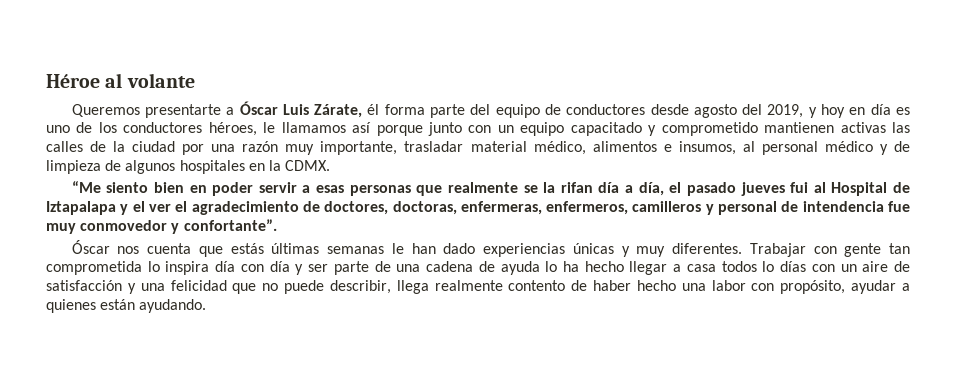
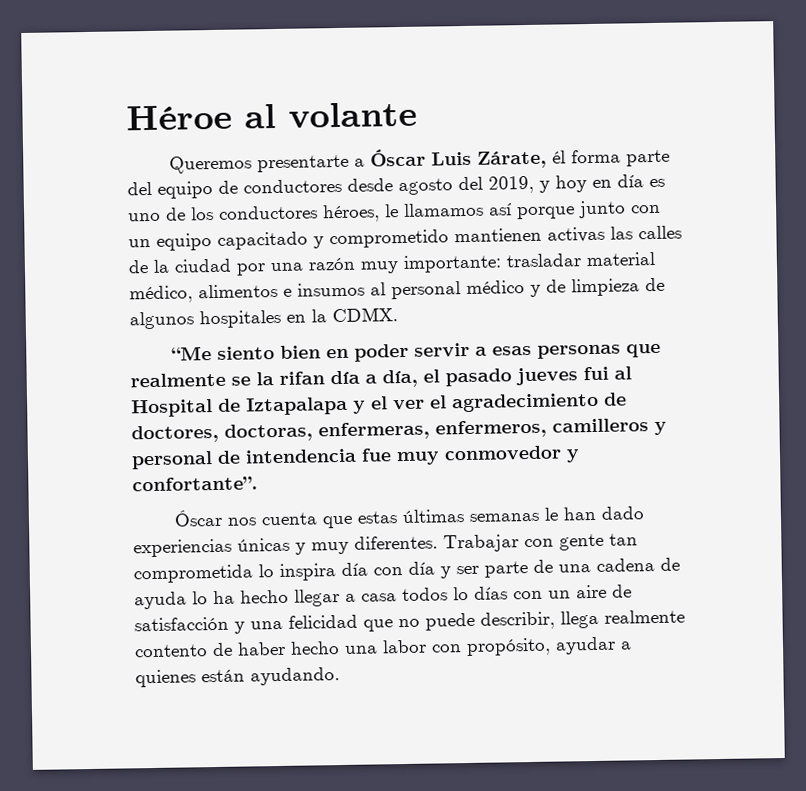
- Queremos presentarte a Óscar Luis Zárate, él forma parte del equipo de conductores desde agosto del 2019, y hoy en día es uno de los conductores héroes, le llamamos así porque junto con un equipo capacitado y comprometido mantienen activas las calles de la ciudad por una razón muy importante, trasladar material médico, alimentos e insumos, al personal médico y de limpieza de algunos hospitales en la CDMX.
+ Queremos presentarte a Óscar Luis Zárate, él forma parte del equipo de conductores desde agosto del 2019, y hoy en día es uno de los conductores héroes, le llamamos así porque junto con un equipo capacitado y comprometido mantienen activas las calles de la ciudad por una razón muy importante: trasladar material médico, alimentos e insumos al personal médico y de limpieza de algunos hospitales en la CDMX.
- Óscar nos cuenta que estás últimas semanas le han dado experiencias únicas y muy diferentes.
+ Óscar nos cuenta que estas últimas semanas le han dado experiencias únicas y muy diferentes.

